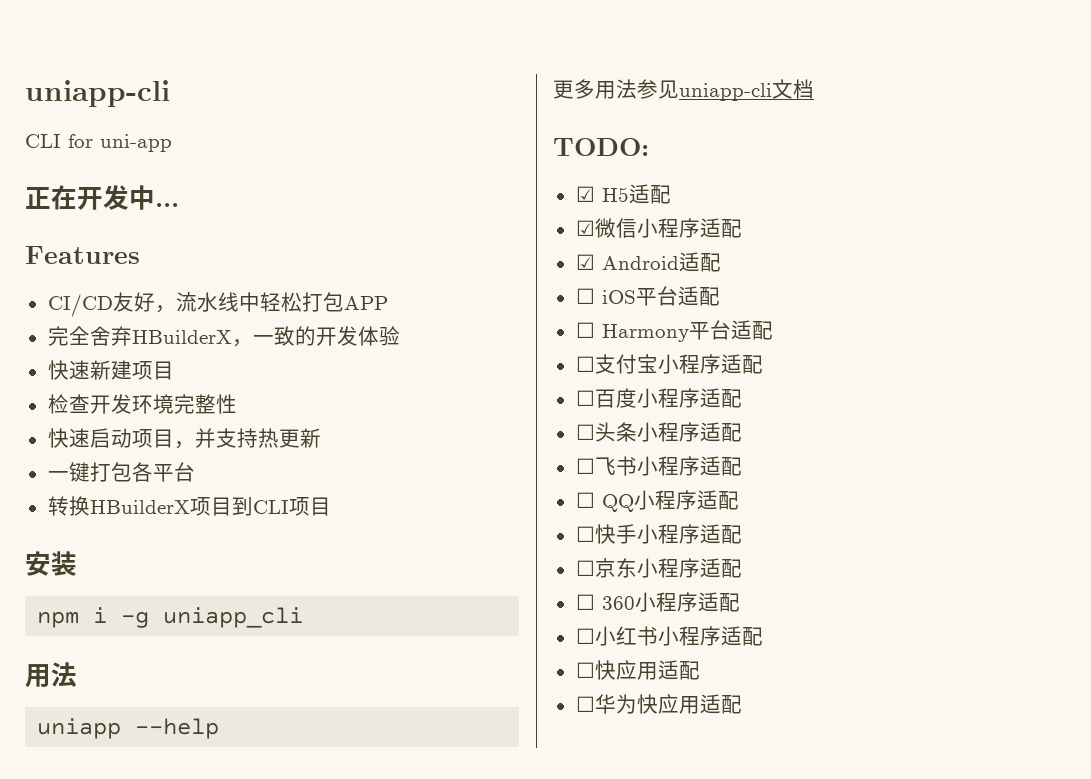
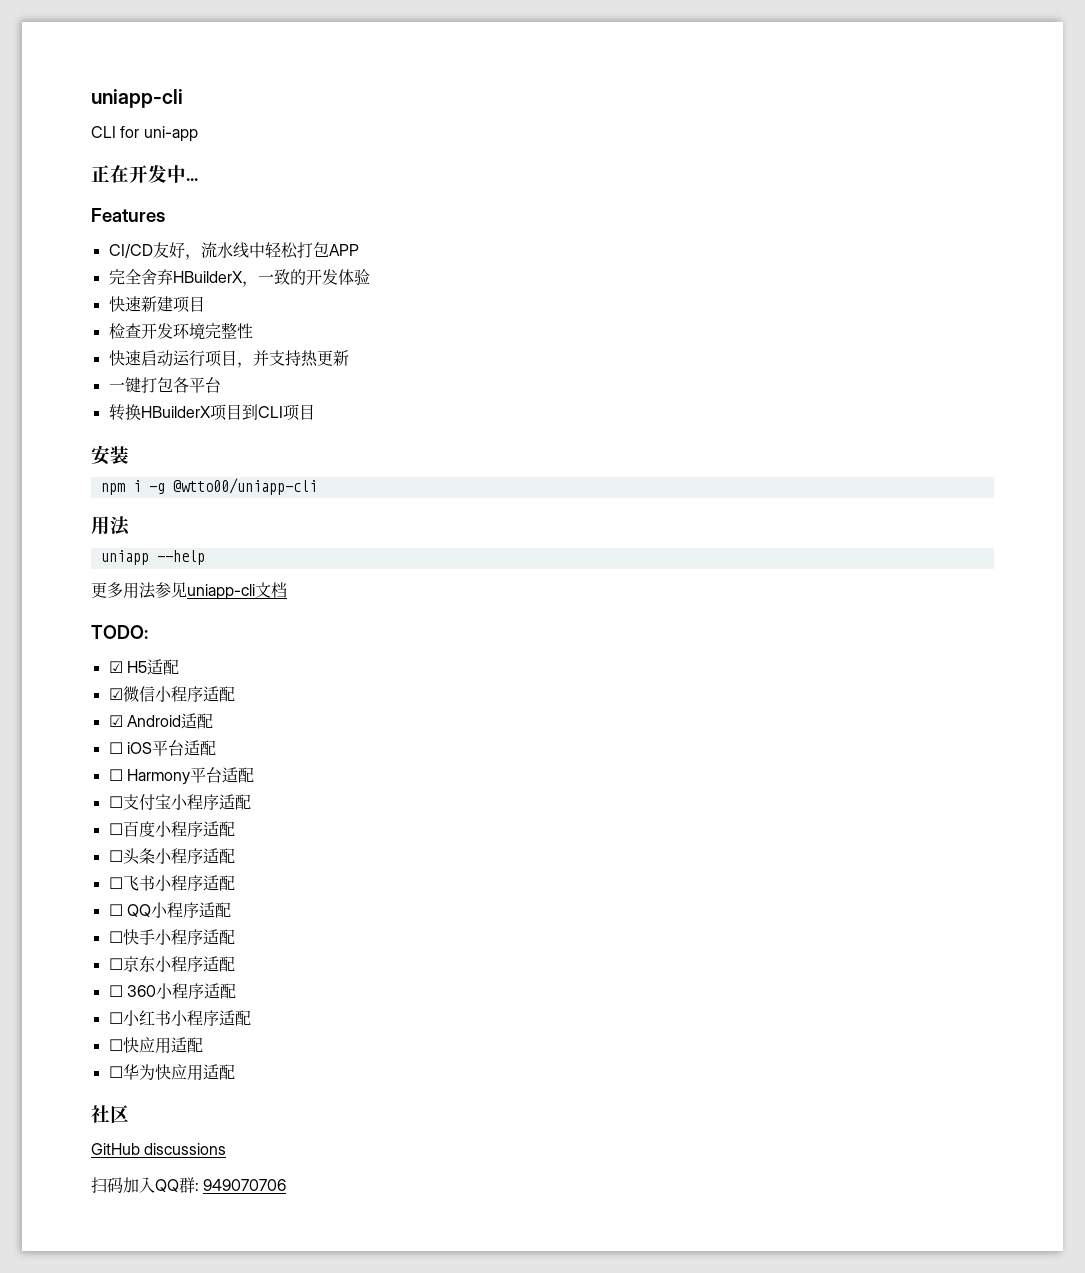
- 快速启动项目，并支持热更新
+ 快速启动运行项目，并支持热更新
- npm i -g uniapp_cli
+ npm i -g @wtto00/uniapp-cli
+ 社区
+ GitHub discussions
+ 扫码加入QQ群: 949070706

